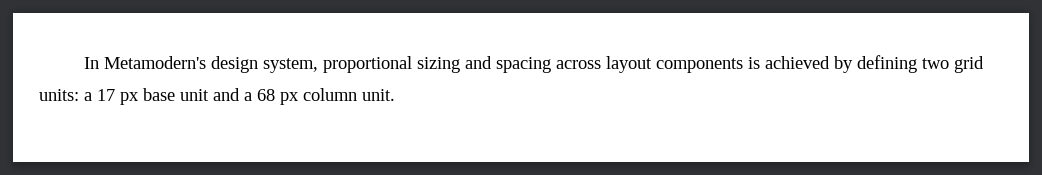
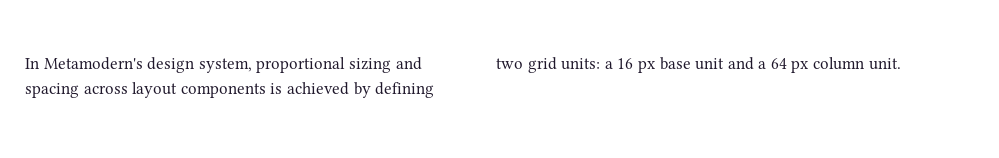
- In Metamodern's design system, proportional sizing and spacing across layout components is achieved by defining two grid units: a 17 px base unit and a 68 px column unit.
+ In Metamodern's design system, proportional sizing and spacing across layout components is achieved by defining two grid units: a 16 px base unit and a 64 px column unit.

